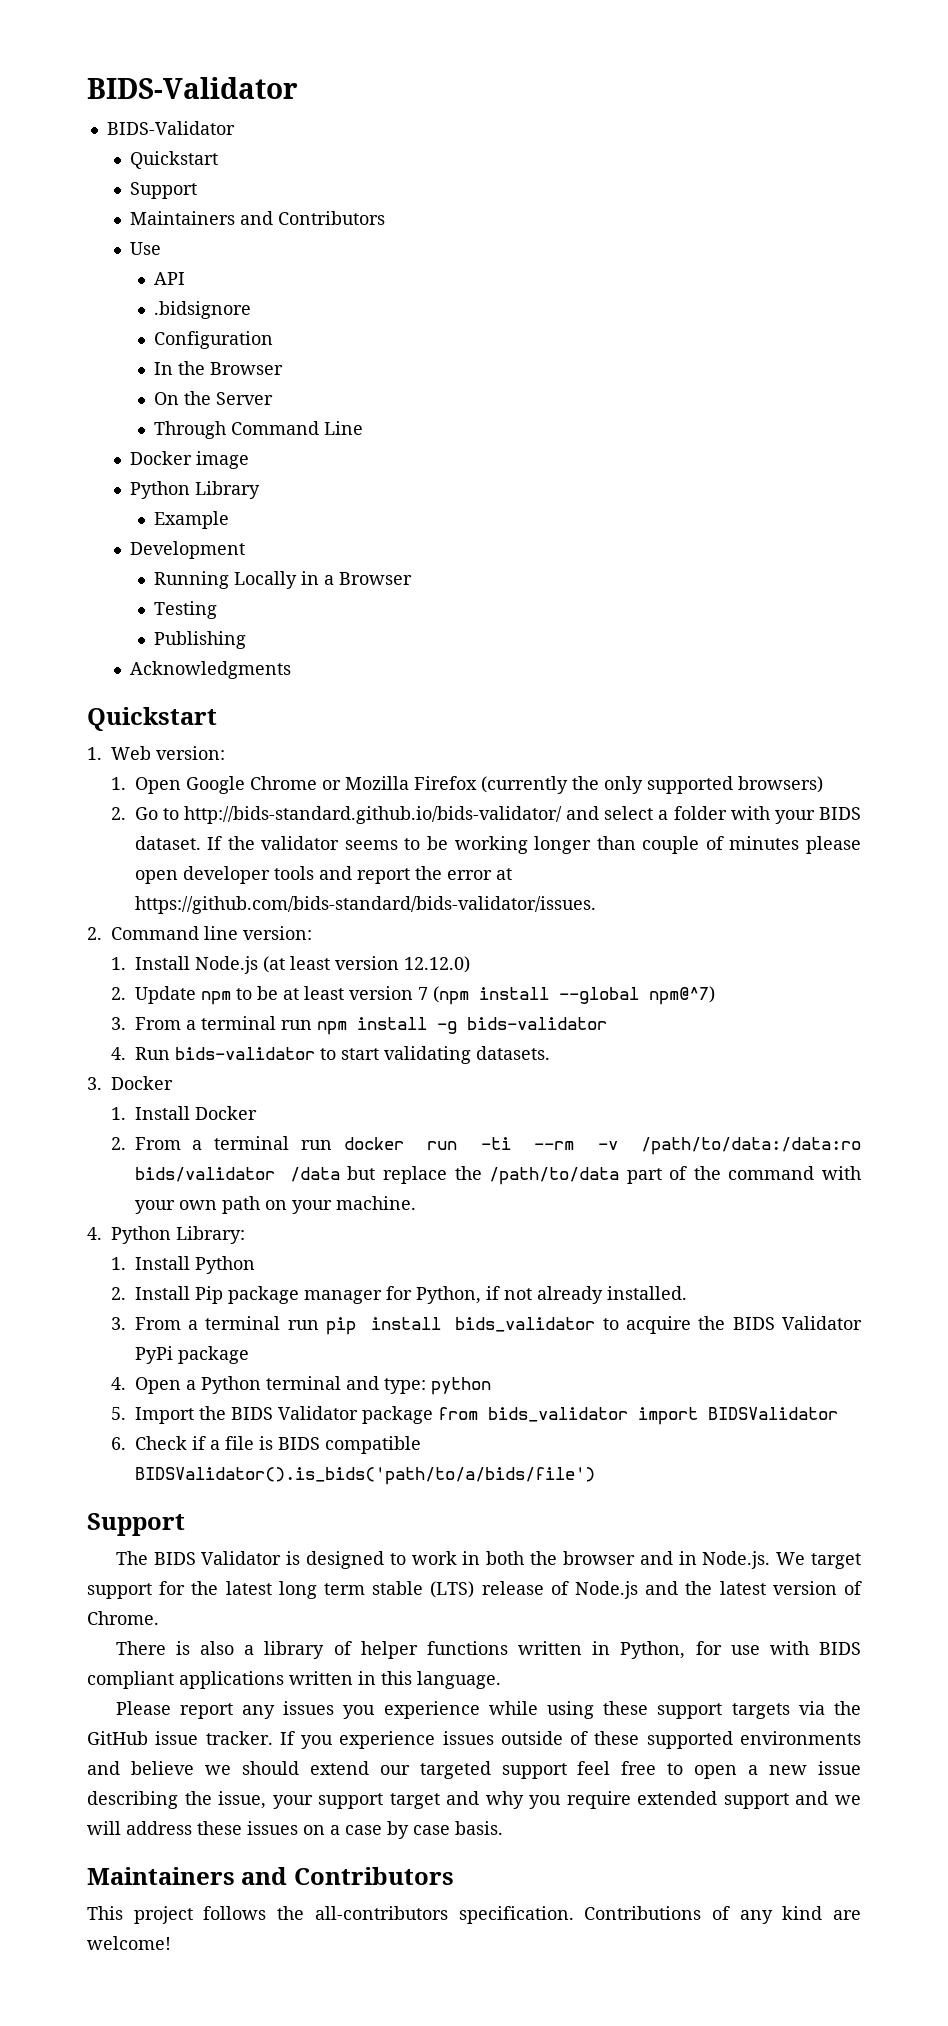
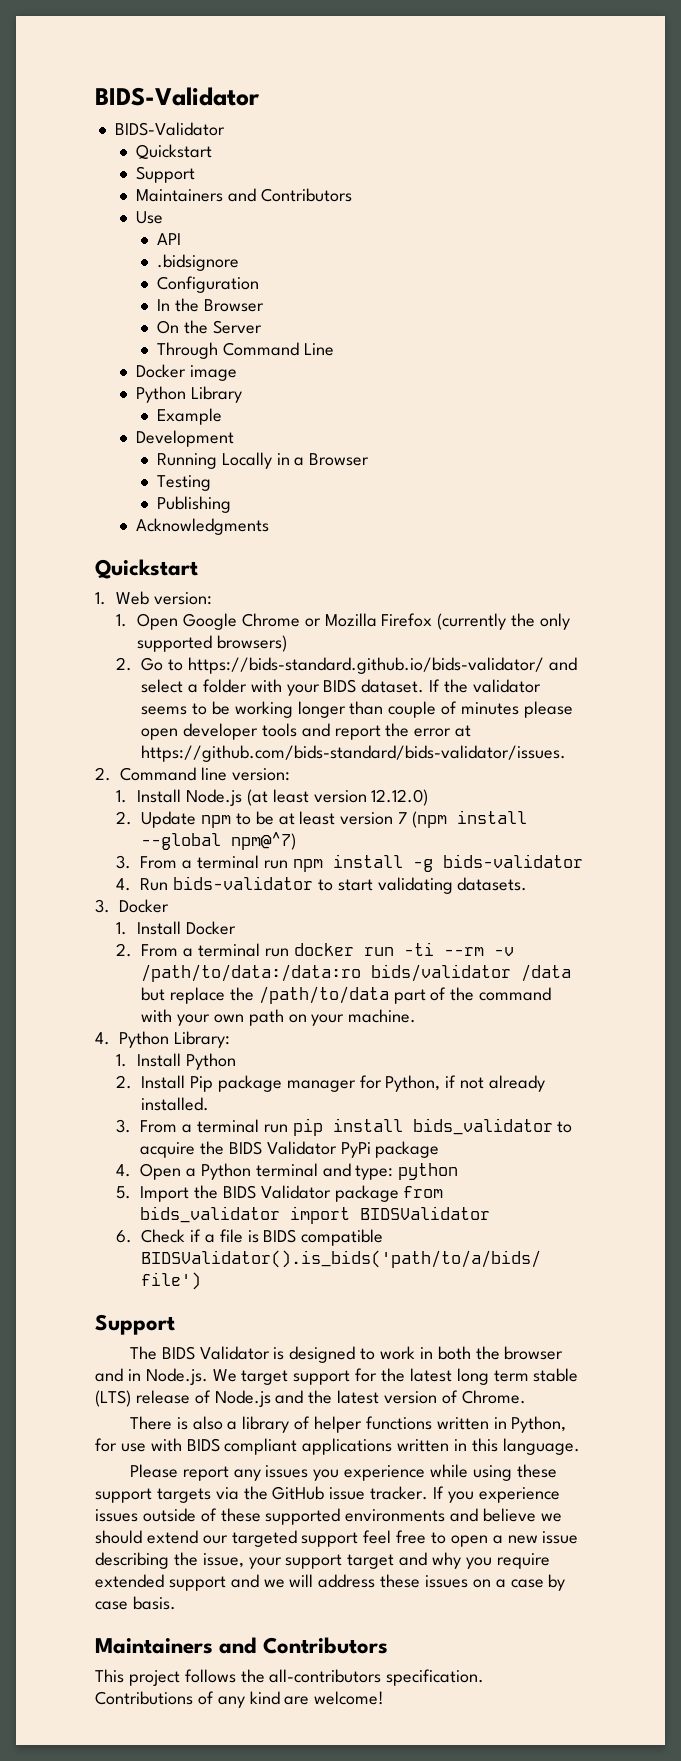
- 2. Go to http://bids-standard.github.io/bids-validator/ and select a folder with your BIDS dataset.
+ 2. Go to https://bids-standard.github.io/bids-validator/ and select a folder with your BIDS dataset.

